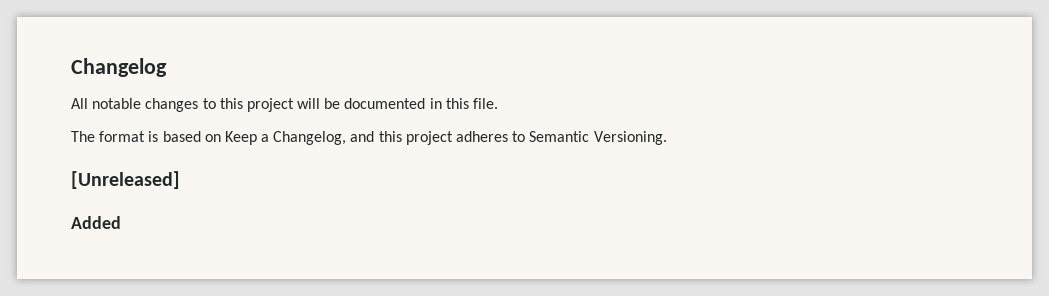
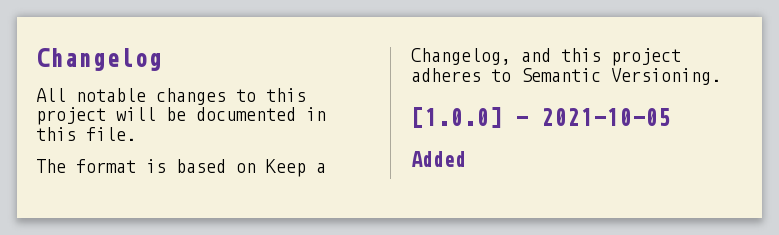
- [Unreleased]
+ [1.0.0] - 2021-10-05

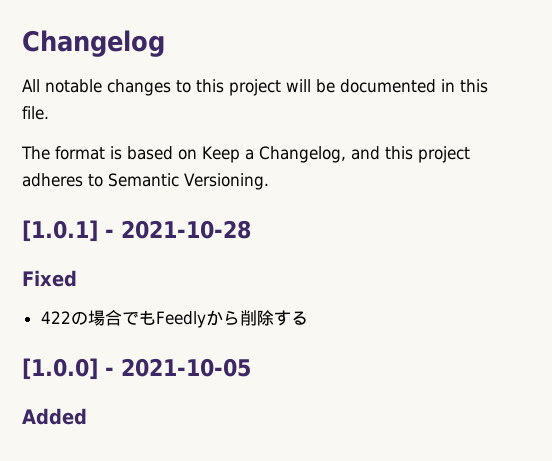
+ [1.0.1] - 2021-10-28
+ Fixed
+ 422の場合でもFeedlyから削除する

